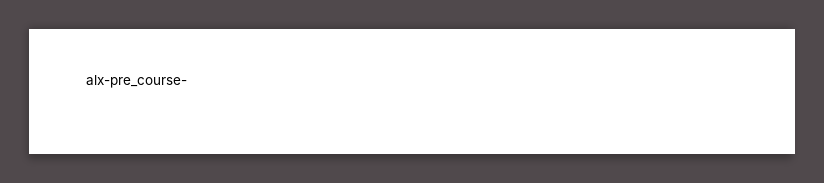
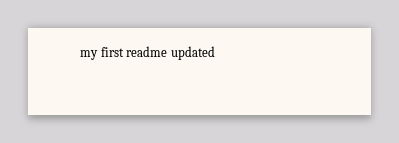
- alx-pre_course-
+ my first readme updated

